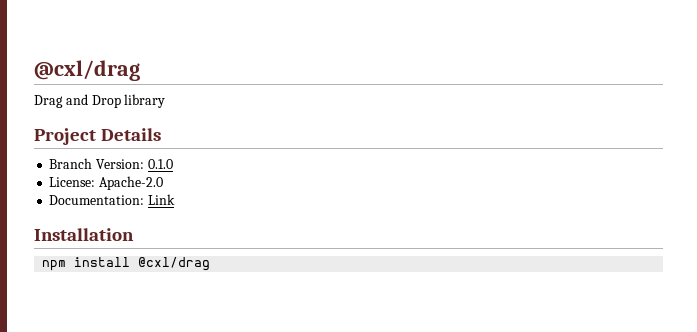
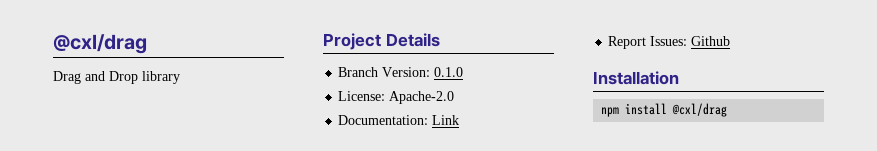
+ Report Issues: Github

